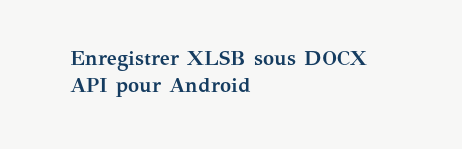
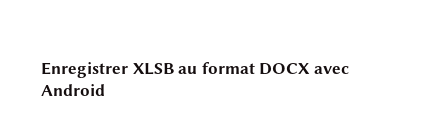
- Enregistrer XLSB sous DOCX API pour Android
+ Enregistrer XLSB au format DOCX avec Android

